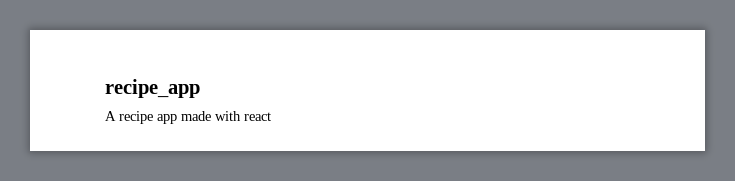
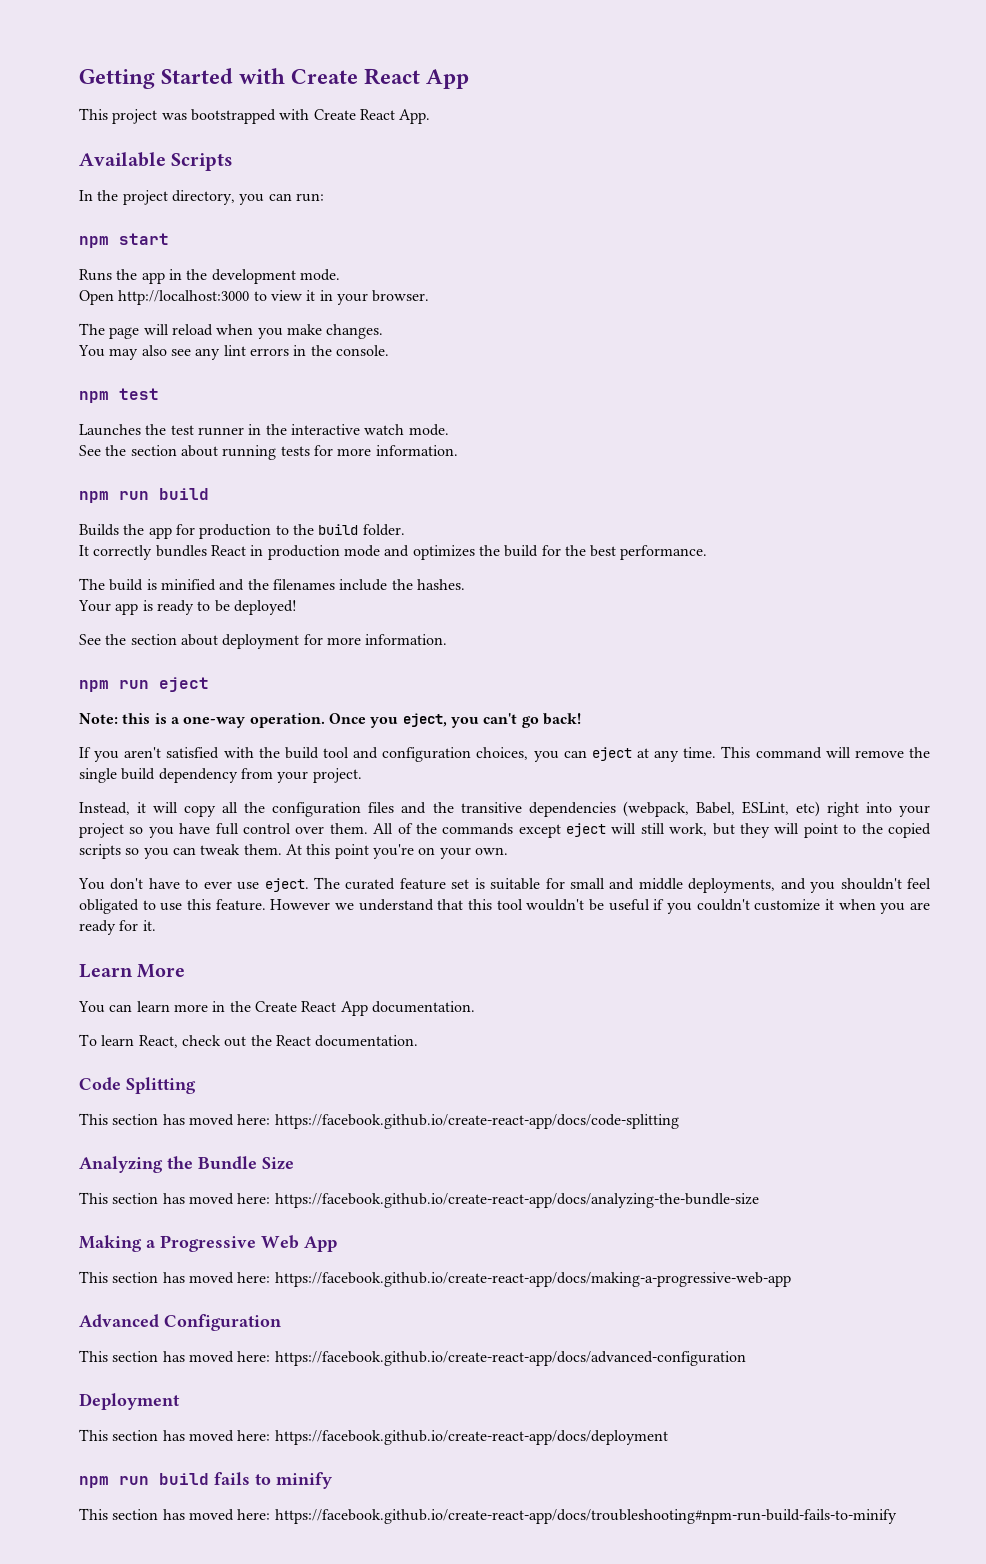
- recipe_app
- A recipe app made with react
+ Getting Started with Create React App
+ This project was bootstrapped with Create React App.
+ Available Scripts
+ In the project directory, you can run:
+ npm start
+ Runs the app in the development mode.
+ Open http://localhost:3000 to view it in your browser.
+ The page will reload when you make changes.
+ You may also see any lint errors in the console.
+ npm test
+ Launches the test runner in the interactive watch mode.
+ See the section about running tests for more information.
+ npm run build
+ Builds the app for production to the build folder.
+ It correctly bundles React in production mode and optimizes the build for the best performance.
+ The build is minified and the filenames include the hashes.
+ Your app is ready to be deployed!
+ See the section about deployment for more information.
+ npm run eject
+ Note: this is a one-way operation. Once you eject, you can't go back!
+ If you aren't satisfied with the build tool and configuration choices, you can eject at any time. This command will remove the single build dependency from your project.
+ Instead, it will copy all the configuration files and the transitive dependencies (webpack, Babel, ESLint, etc) right into your project so you have full control over them. All of the commands except eject will still work, but they will point to the copied scripts so you can tweak them. At this point you're on your own.
+ You don't have to ever use eject. The curated feature set is suitable for small and middle deployments, and you shouldn't feel obligated to use this feature. However we understand that this tool wouldn't be useful if you couldn't customize it when you are ready for it.
+ Learn More
+ You can learn more in the Create React App documentation.
+ To learn React, check out the React documentation.
+ Code Splitting
+ This section has moved here: https://facebook.github.io/create-react-app/docs/code-splitting
+ Analyzing the Bundle Size
+ This section has moved here: https://facebook.github.io/create-react-app/docs/analyzing-the-bundle-size
+ Making a Progressive Web App
+ This section has moved here: https://facebook.github.io/create-react-app/docs/making-a-progressive-web-app
+ Advanced Configuration
+ This section has moved here: https://facebook.github.io/create-react-app/docs/advanced-configuration
+ Deployment
+ This section has moved here: https://facebook.github.io/create-react-app/docs/deployment
+ npm run build fails to minify
+ This section has moved here: https://facebook.github.io/create-react-app/docs/troubleshooting#npm-run-build-fails-to-minify

